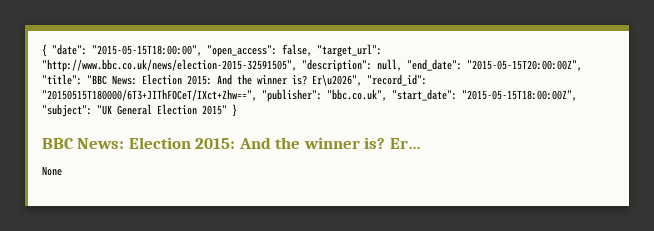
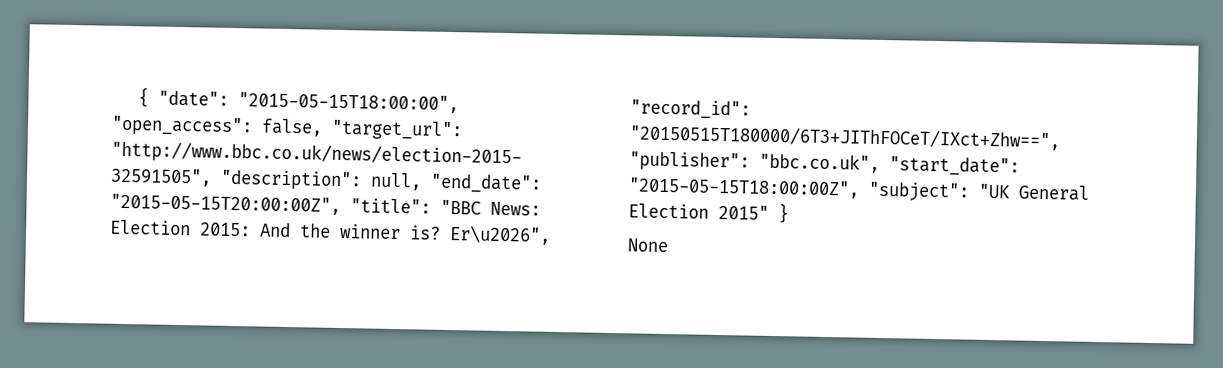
- BBC News: Election 2015: And the winner is? Er…

